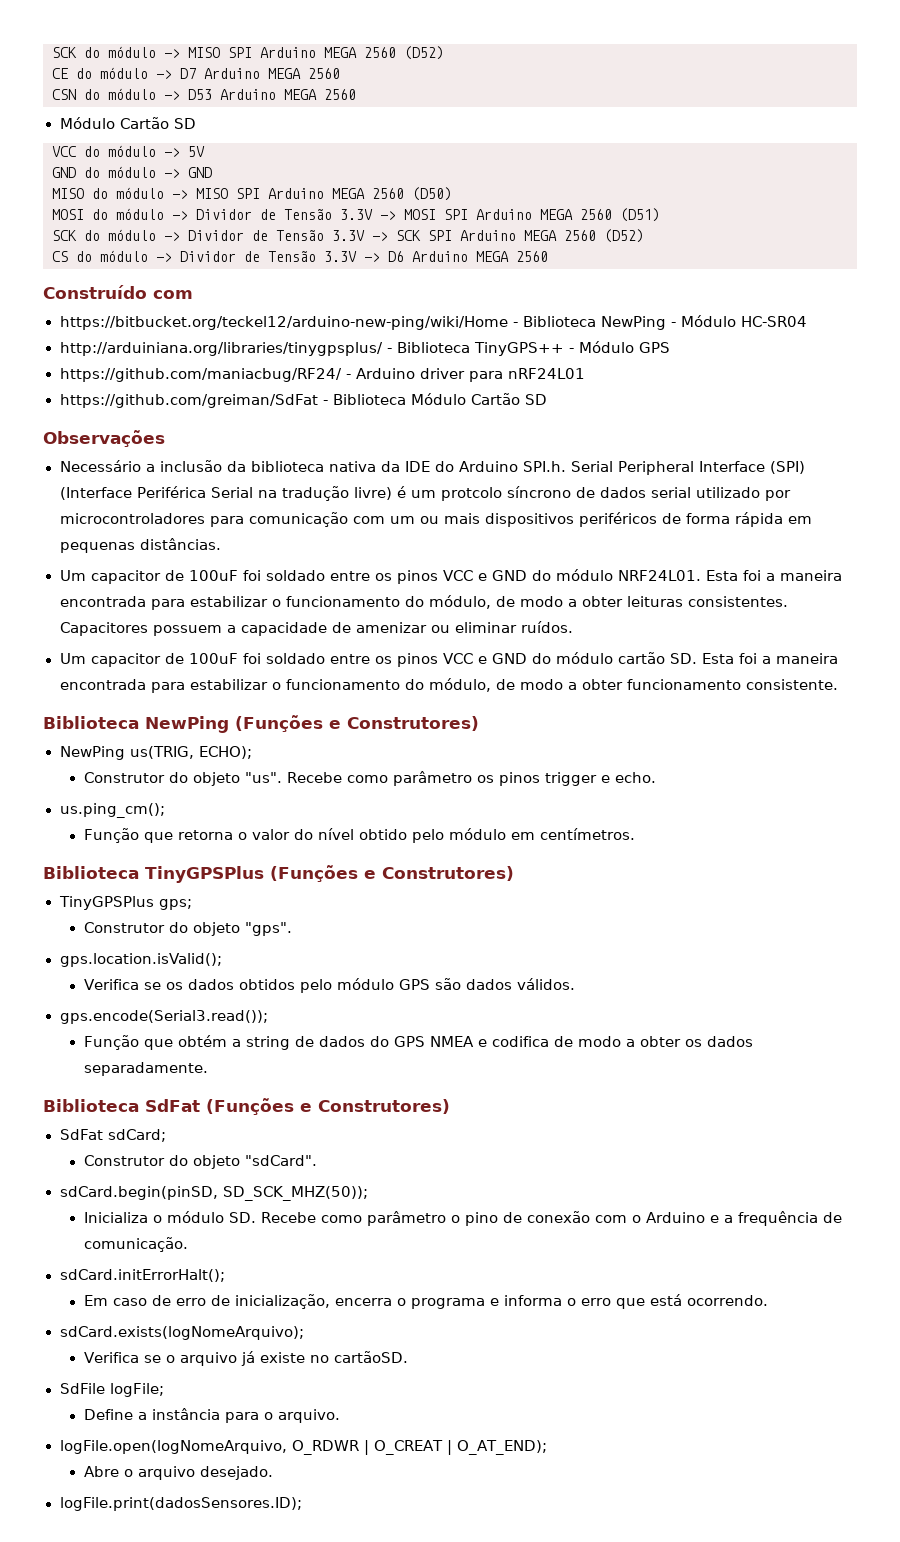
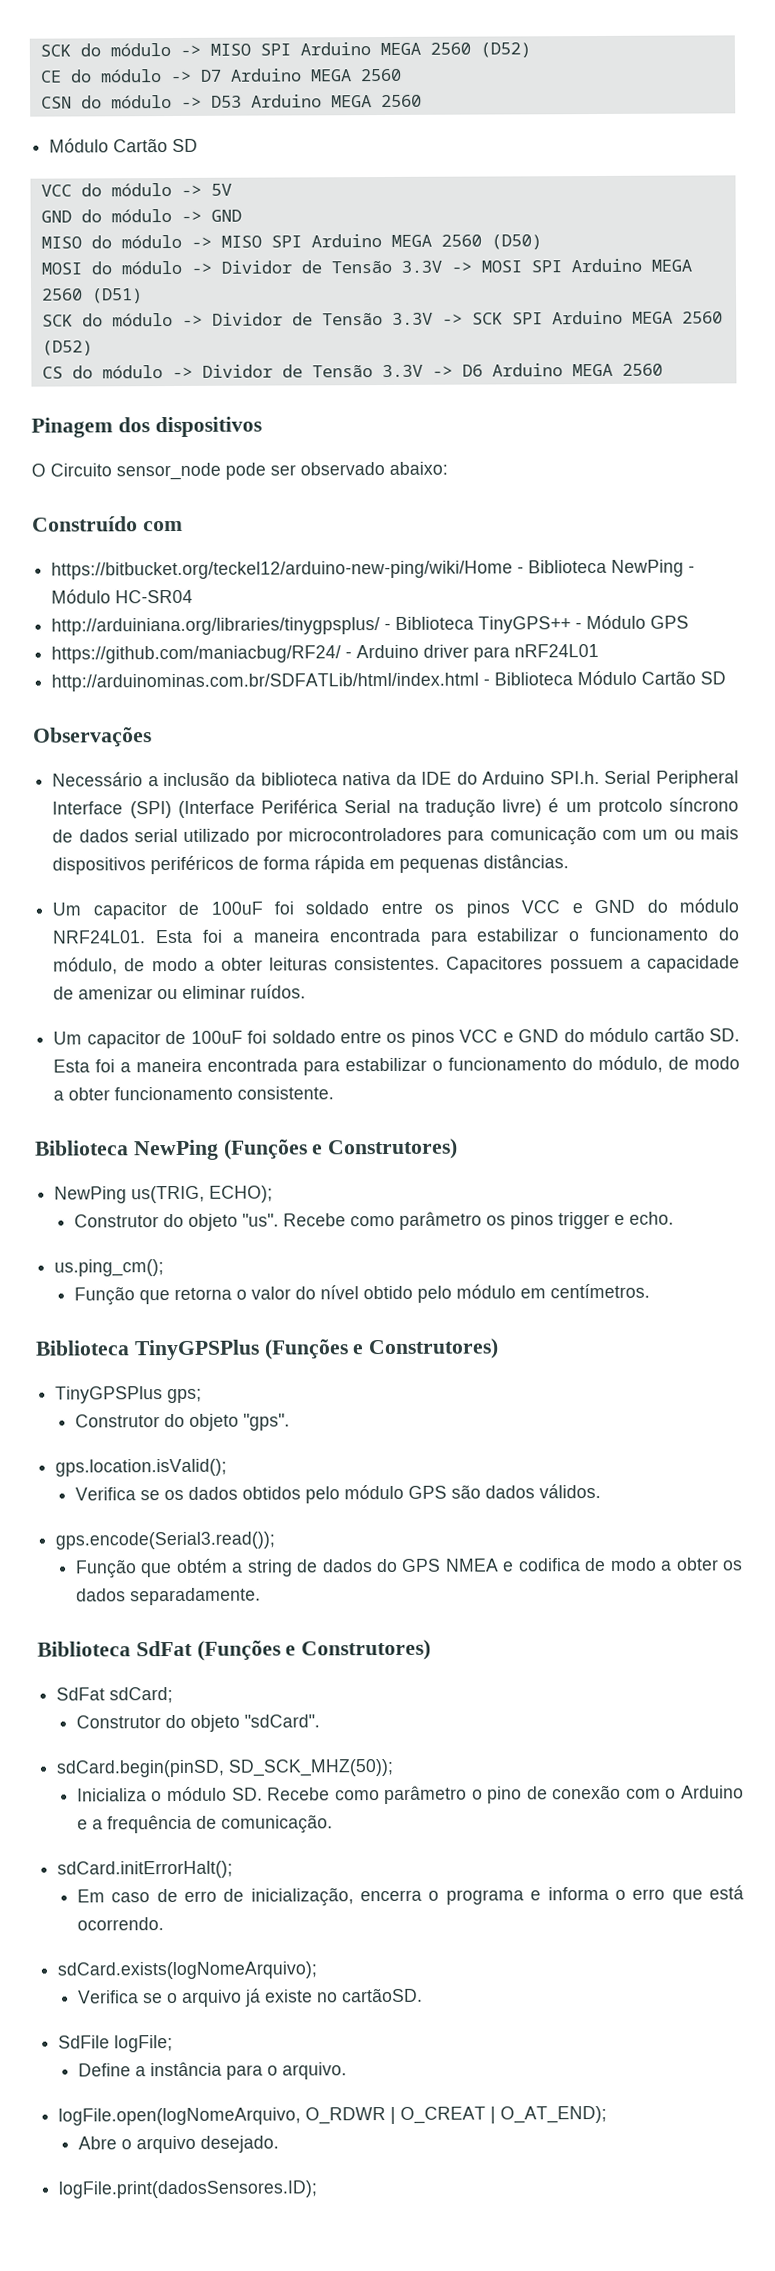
+ Pinagem dos dispositivos
+ O Circuito sensor_node pode ser observado abaixo:
- https://github.com/greiman/SdFat - Biblioteca Módulo Cartão SD
+ http://arduinominas.com.br/SDFATLib/html/index.html - Biblioteca Módulo Cartão SD

